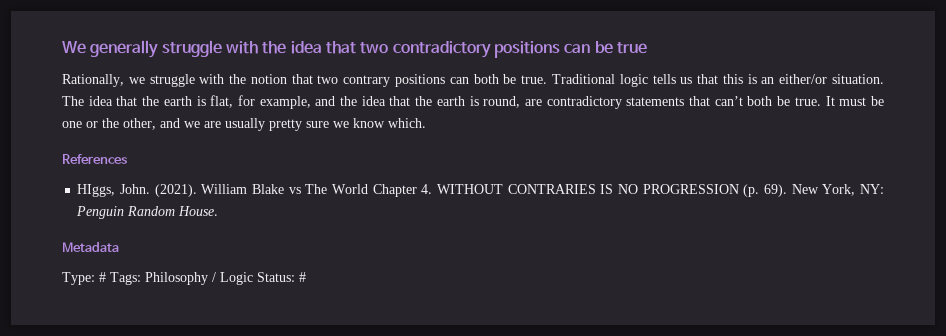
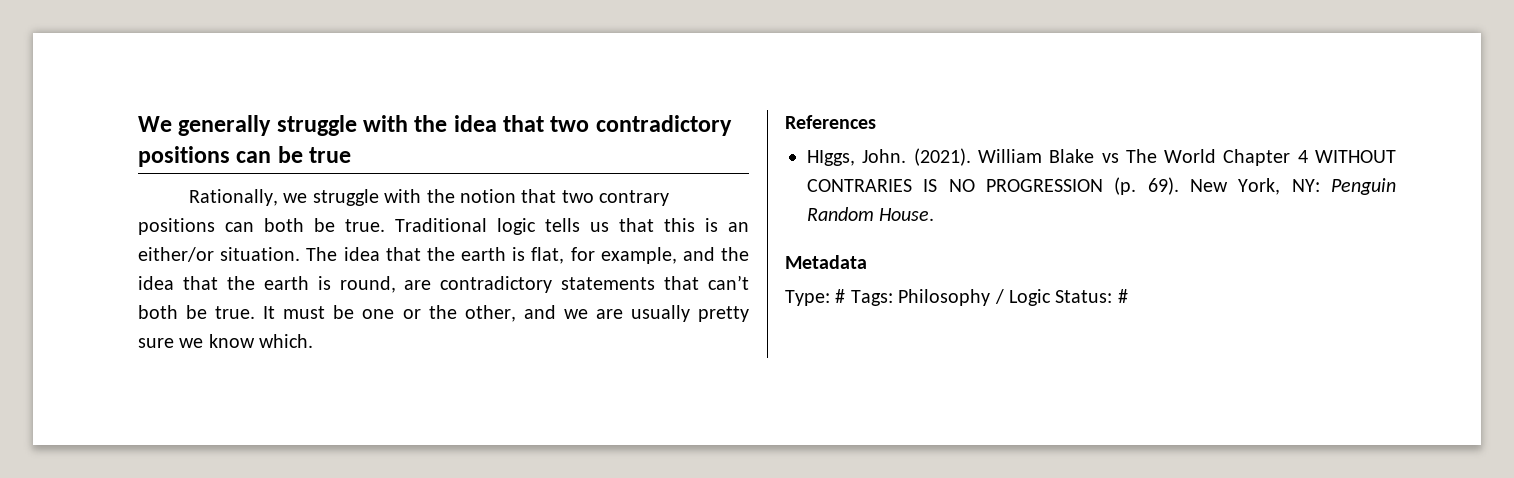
- William Blake vs The World Chapter 4. WITHOUT CONTRARIES IS NO PROGRESSION (p. 69).
+ William Blake vs The World Chapter 4 WITHOUT CONTRARIES IS NO PROGRESSION (p. 69).

